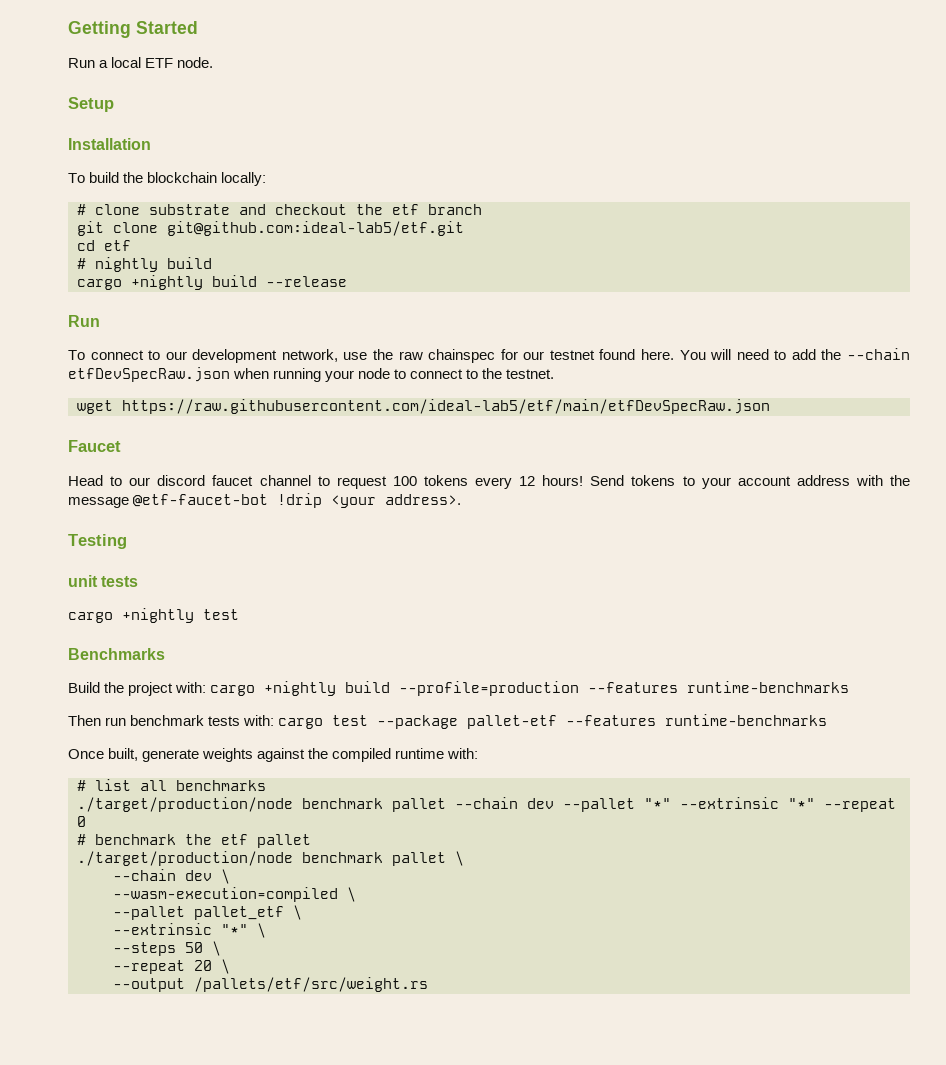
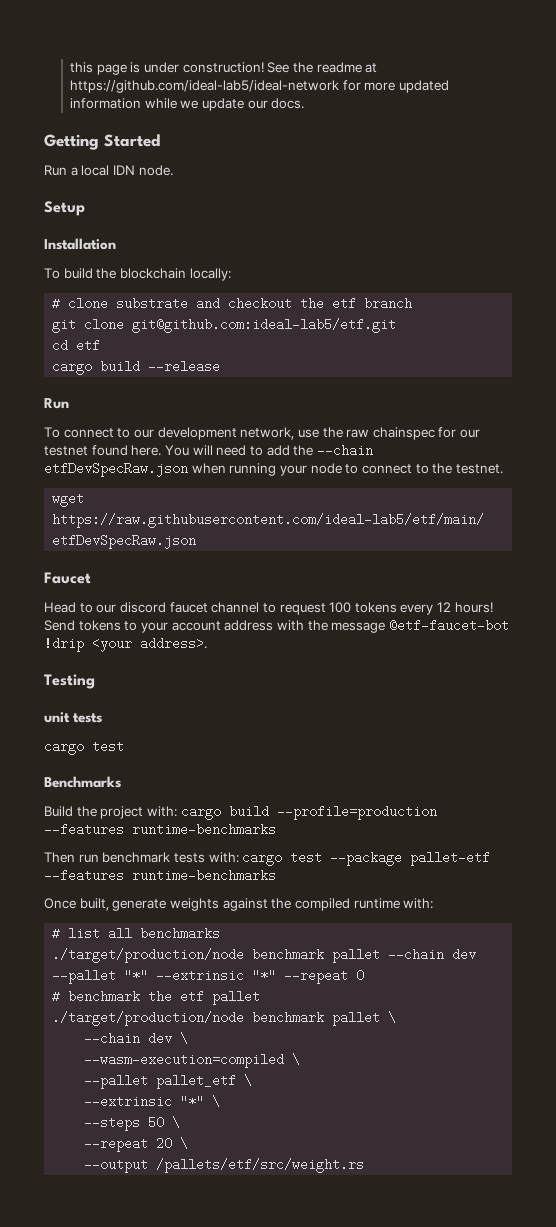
+ this page is under construction! See the readme at https://github.com/ideal-lab5/ideal-network for more updated information while we update our docs.
- Run a local ETF node.
+ Run a local IDN node.
- # nightly build
- cargo +nightly build --release
+ cargo build --release
  unit tests
- cargo +nightly test
+ cargo test
- Build the project with: cargo +nightly build --profile=production --features runtime-benchmarks
+ Build the project with: cargo build --profile=production --features runtime-benchmarks

